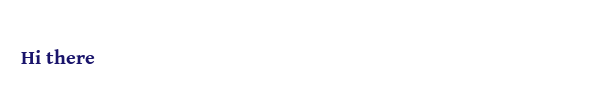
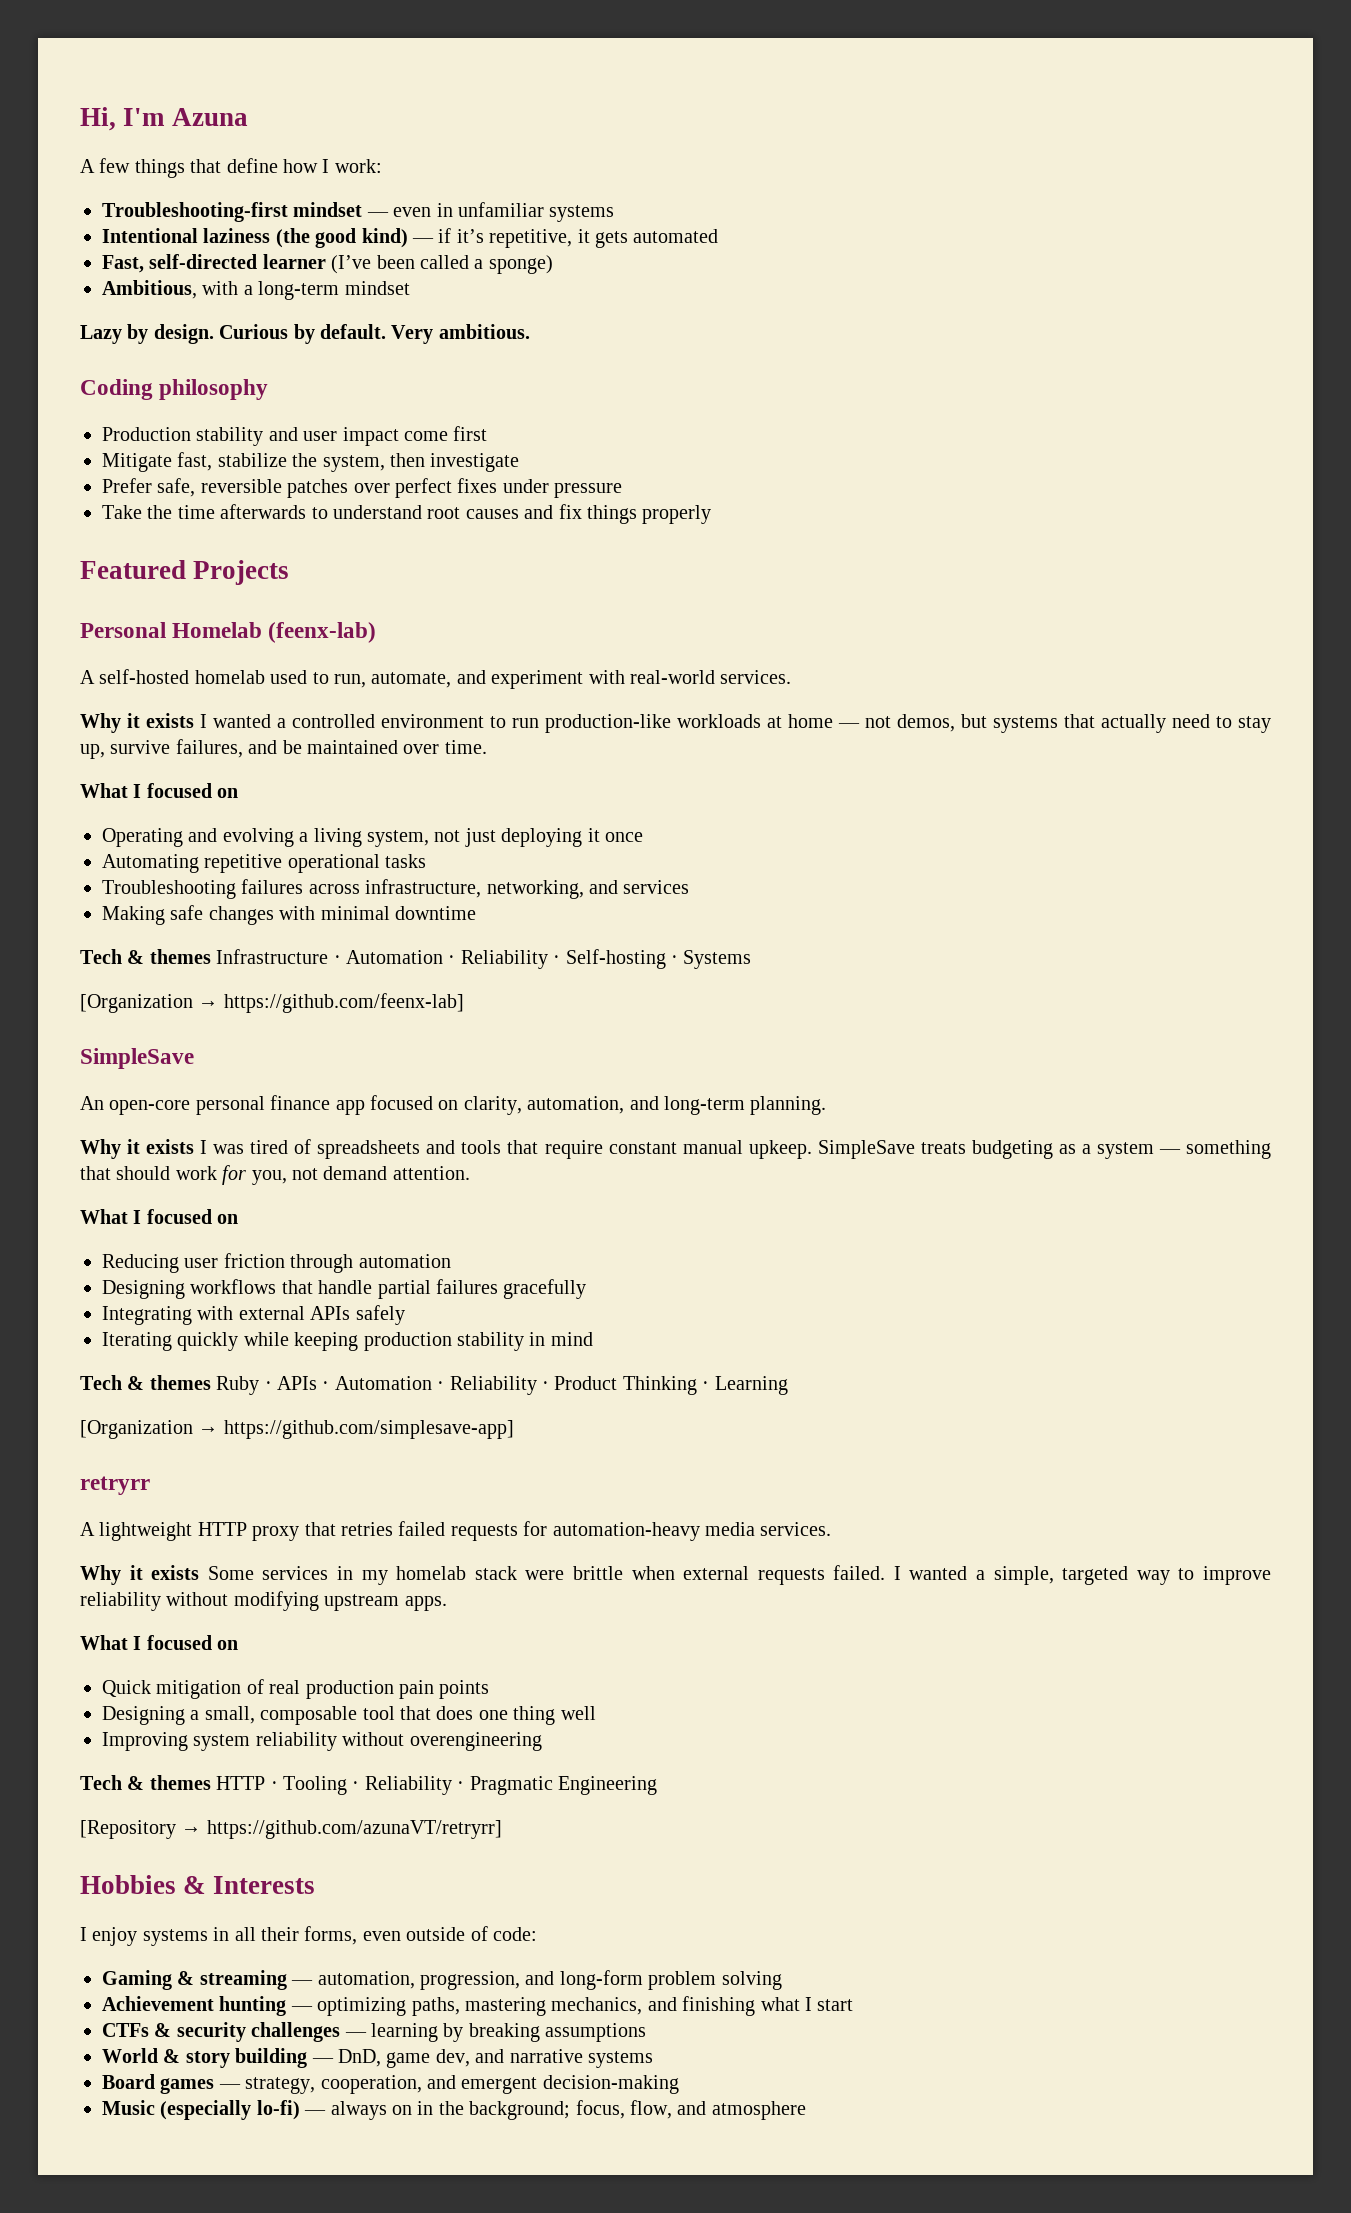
- Hi there
+ Hi, I'm Azuna
+ A few things that define how I work:
+ Troubleshooting-first mindset — even in unfamiliar systems
+ Intentional laziness (the good kind) — if it’s repetitive, it gets automated
+ Fast, self-directed learner (I’ve been called a sponge)
+ Ambitious, with a long-term mindset
+ Lazy by design. Curious by default. Very ambitious.
+ Coding philosophy
+ Production stability and user impact come first
+ Mitigate fast, stabilize the system, then investigate
+ Prefer safe, reversible patches over perfect fixes under pressure
+ Take the time afterwards to understand root causes and fix things properly
+ Featured Projects
+ Personal Homelab (feenx-lab)
+ A self-hosted homelab used to run, automate, and experiment with real-world services.
+ Why it exists I wanted a controlled environment to run production-like workloads at home — not demos, but systems that actually need to stay up, survive failures, and be maintained over time.
+ What I focused on
+ Operating and evolving a living system, not just deploying it once
+ Automating repetitive operational tasks
+ Troubleshooting failures across infrastructure, networking, and services
+ Making safe changes with minimal downtime
+ Tech & themes Infrastructure · Automation · Reliability · Self-hosting · Systems
+ [Organization → https://github.com/feenx-lab]
+ SimpleSave
+ An open-core personal finance app focused on clarity, automation, and long-term planning.
+ Why it exists I was tired of spreadsheets and tools that require constant manual upkeep. SimpleSave treats budgeting as a system — something that should work for you, not demand attention.
+ What I focused on
+ Reducing user friction through automation
+ Designing workflows that handle partial failures gracefully
+ Integrating with external APIs safely
+ Iterating quickly while keeping production stability in mind
+ Tech & themes Ruby · APIs · Automation · Reliability · Product Thinking · Learning
+ [Organization → https://github.com/simplesave-app]
+ retryrr
+ A lightweight HTTP proxy that retries failed requests for automation-heavy media services.
+ Why it exists Some services in my homelab stack were brittle when external requests failed. I wanted a simple, targeted way to improve reliability without modifying upstream apps.
+ What I focused on
+ Quick mitigation of real production pain points
+ Designing a small, composable tool that does one thing well
+ Improving system reliability without overengineering
+ Tech & themes HTTP · Tooling · Reliability · Pragmatic Engineering
+ [Repository → https://github.com/azunaVT/retryrr]
+ Hobbies & Interests
+ I enjoy systems in all their forms, even outside of code:
+ Gaming & streaming — automation, progression, and long-form problem solving
+ Achievement hunting — optimizing paths, mastering mechanics, and finishing what I start
+ CTFs & security challenges — learning by breaking assumptions
+ World & story building — DnD, game dev, and narrative systems
+ Board games — strategy, cooperation, and emergent decision-making
+ Music (especially lo‑fi) — always on in the background; focus, flow, and atmosphere

